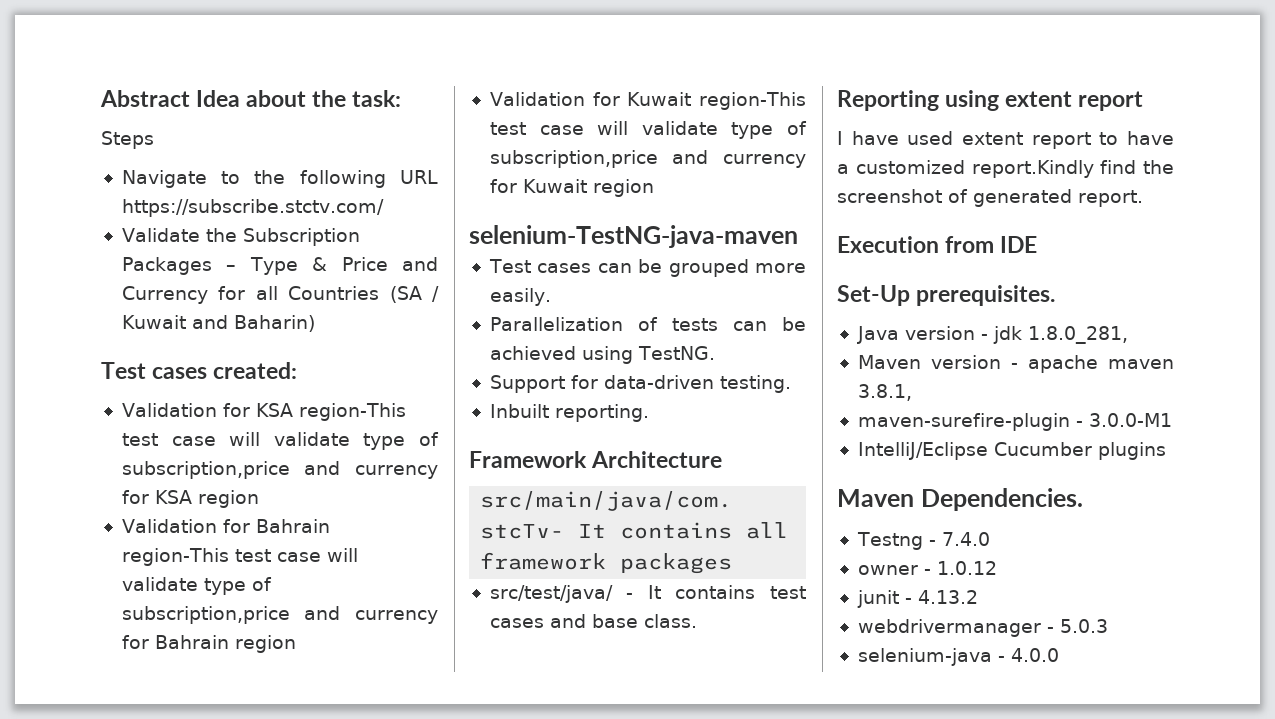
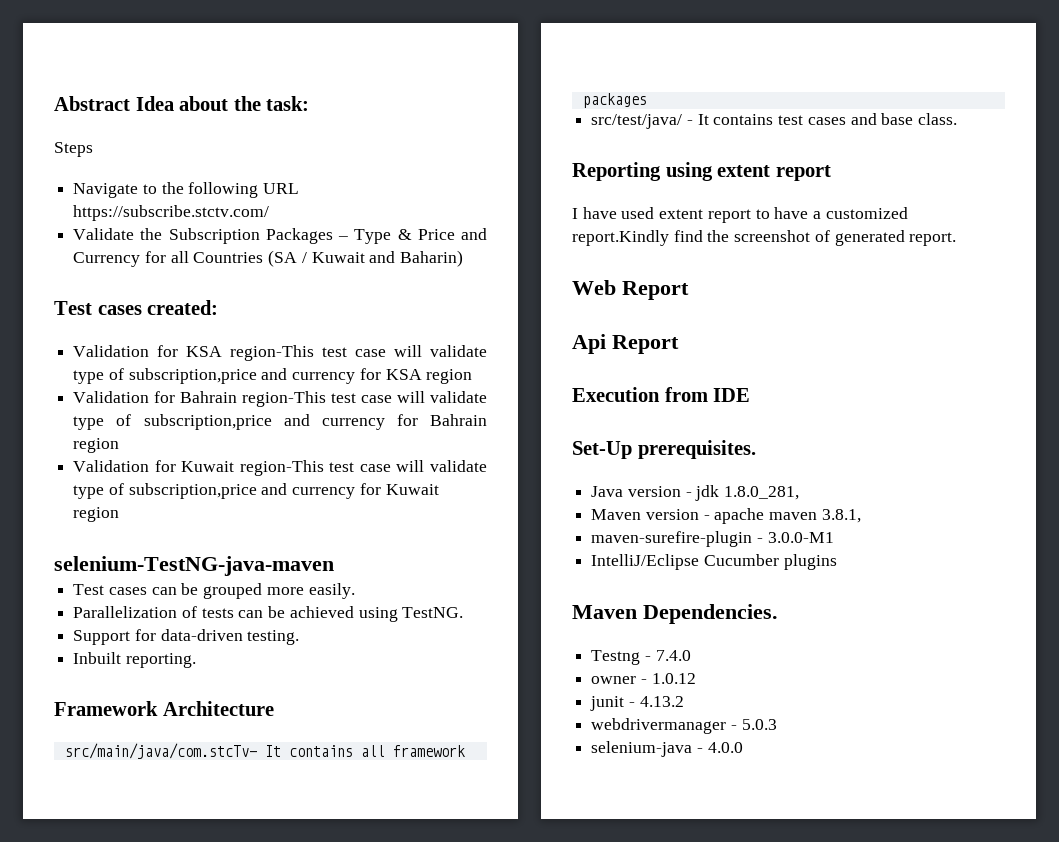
+ Web Report
+ Api Report

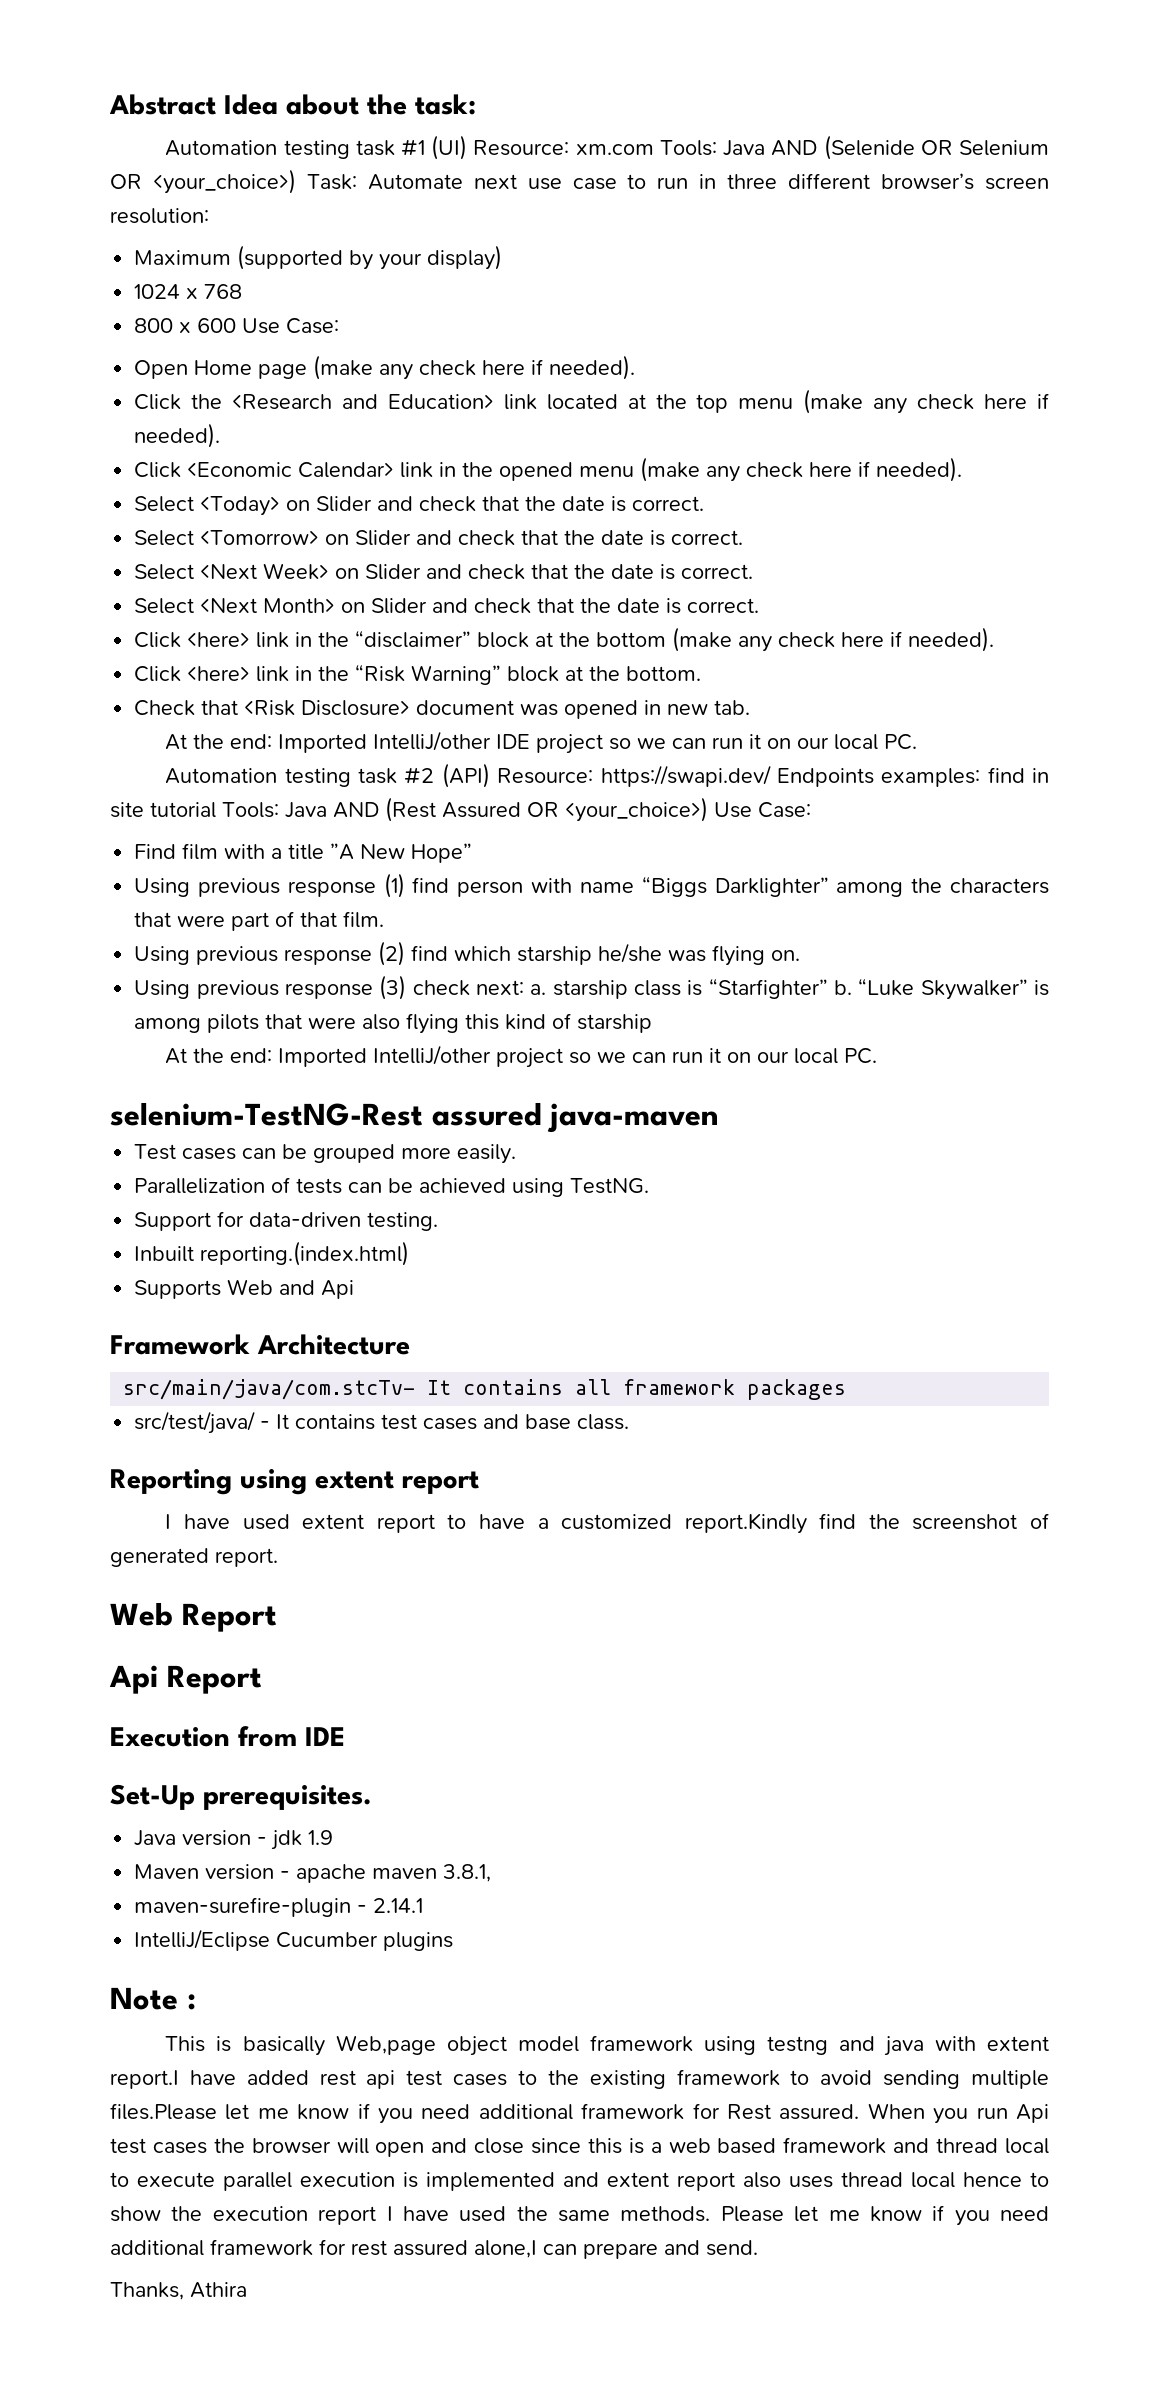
- Steps
- Navigate to the following URL https://subscribe.stctv.com/
- Validate the Subscription Packages – Type & Price and Currency for all Countries (SA / Kuwait and Baharin)
- Test cases created:
- Validation for KSA region-This test case will validate type of subscription,price and currency for KSA region
- Validation for Bahrain region-This test case will validate type of subscription,price and currency for Bahrain region
- Validation for Kuwait region-This test case will validate type of subscription,price and currency for Kuwait region
- selenium-TestNG-java-maven
+ Automation testing task #1 (UI) Resource: xm.com Tools: Java AND (Selenide OR Selenium OR <your_choice>) Task: Automate next use case to run in three different browser’s screen resolution:
+ Maximum (supported by your display)
+ 1024 x 768
+ 800 x 600 Use Case:
+ Open Home page (make any check here if needed).
+ Click the <Research and Education> link located at the top menu (make any check here if needed).
+ Click <Economic Calendar> link in the opened menu (make any check here if needed).
+ Select <Today> on Slider and check that the date is correct.
+ Select <Tomorrow> on Slider and check that the date is correct.
+ Select <Next Week> on Slider and check that the date is correct.
+ Select <Next Month> on Slider and check that the date is correct.
+ Click <here> link in the “disclaimer” block at the bottom (make any check here if needed).
+ Click <here> link in the “Risk Warning” block at the bottom.
+ Check that <Risk Disclosure> document was opened in new tab.
+ At the end: Imported IntelliJ/other IDE project so we can run it on our local PC.
+ Automation testing task #2 (API) Resource: https://swapi.dev/ Endpoints examples: find in site tutorial Tools: Java AND (Rest Assured OR <your_choice>) Use Case:
+ Find film with a title ”A New Hope”
+ Using previous response (1) find person with name “Biggs Darklighter” among the characters that were part of that film.
+ Using previous response (2) find which starship he/she was flying on.
+ Using previous response (3) check next: a. starship class is “Starfighter” b. “Luke Skywalker” is among pilots that were also flying this kind of starship
+ At the end: Imported IntelliJ/other project so we can run it on our local PC.
+ selenium-TestNG-Rest assured java-maven
- Inbuilt reporting.
+ Inbuilt reporting.(index.html)
+ Supports Web and Api
- Java version - jdk 1.8.0_281,
+ Java version - jdk 1.9
- maven-surefire-plugin - 3.0.0-M1
+ maven-surefire-plugin - 2.14.1
- Maven Dependencies.
- Testng - 7.4.0
- owner - 1.0.12
- junit - 4.13.2
- webdrivermanager - 5.0.3
- selenium-java - 4.0.0
+ Note :
+ This is basically Web,page object model framework using testng and java with extent report.I have added rest api test cases to the existing framework to avoid sending multiple files.Please let me know if you need additional framework for Rest assured. When you run Api test cases the browser will open and close since this is a web based framework and thread local to execute parallel execution is implemented and extent report also uses thread local hence to show the execution report I have used the same methods. Please let me know if you need additional framework for rest assured alone,I can prepare and send.
+ Thanks, Athira

